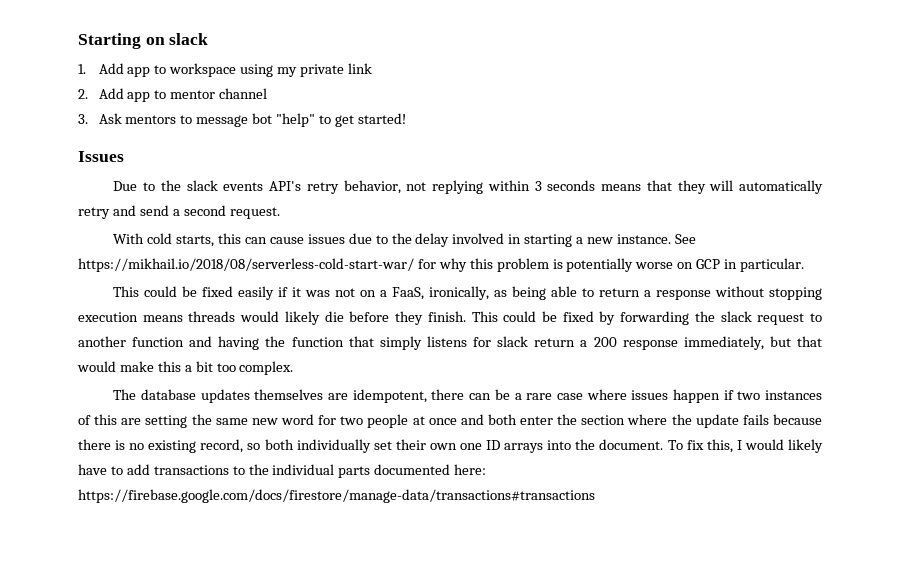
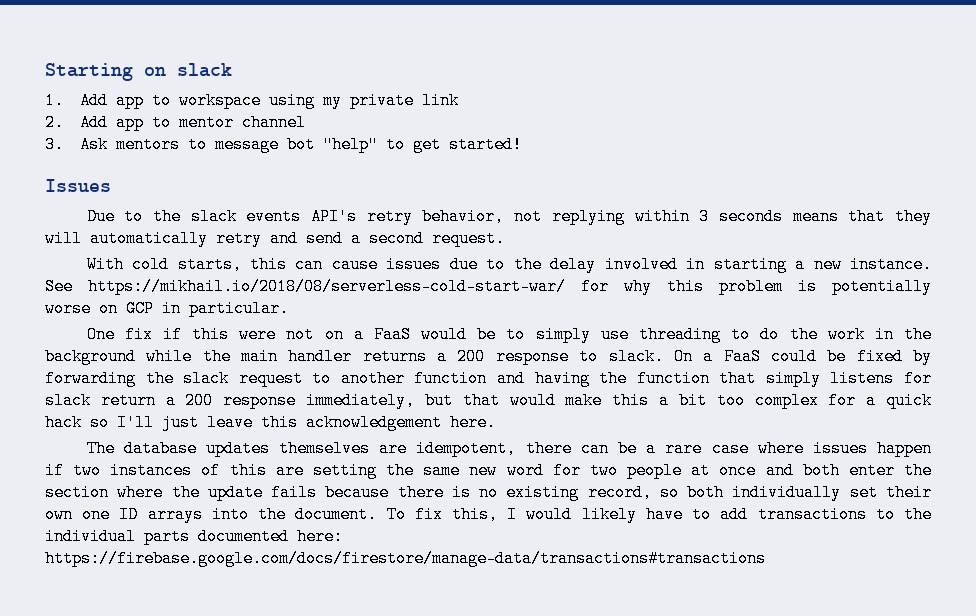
- This could be fixed easily if it was not on a FaaS, ironically, as being able to return a response without stopping execution means threads would likely die before they finish. This could be fixed by forwarding the slack request to another function and having the function that simply listens for slack return a 200 response immediately, but that would make this a bit too complex.
+ One fix if this were not on a FaaS would be to simply use threading to do the work in the background while the main handler returns a 200 response to slack. On a FaaS could be fixed by forwarding the slack request to another function and having the function that simply listens for slack return a 200 response immediately, but that would make this a bit too complex for a quick hack so I'll just leave this acknowledgement here.

